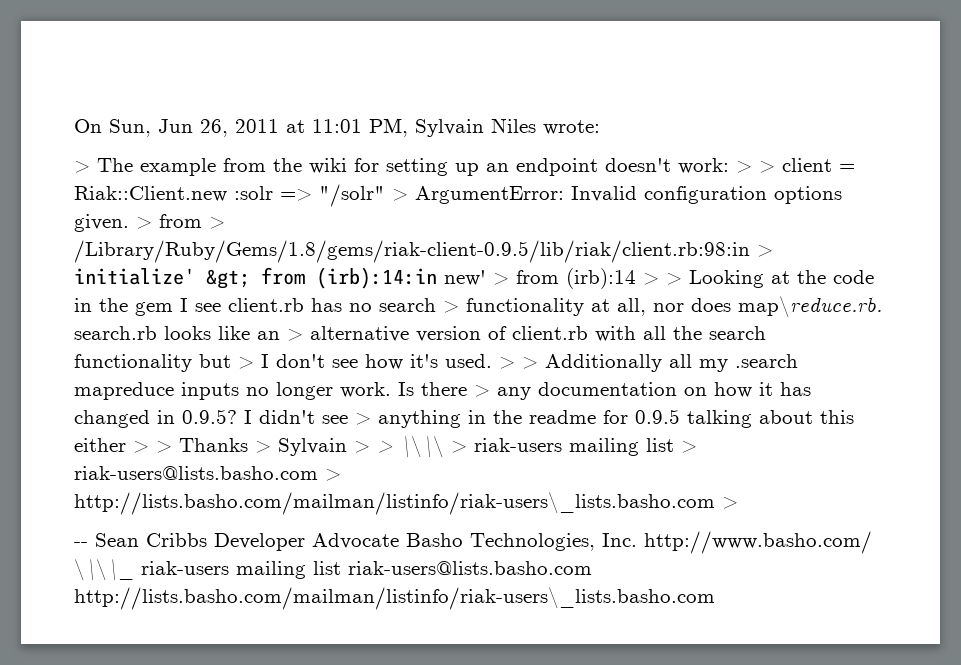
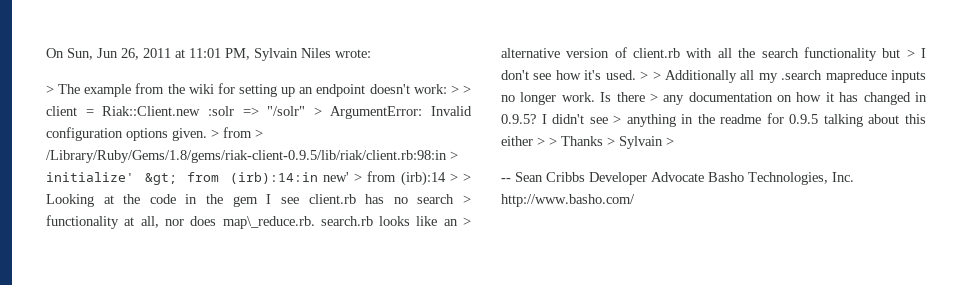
- > from > /Library/Ruby/Gems/1.8/gems/riak-client-0.9.5/lib/riak/client.rb:98:in > initialize' &gt; from (irb):14:in new' > from (irb):14 > > Looking at the code in the gem I see client.rb has no search > functionality at all, nor does map\reduce.rb. search.rb looks like an > alternative version of client.rb with all the search functionality but > I don't see how it's used.
+ > from > /Library/Ruby/Gems/1.8/gems/riak-client-0.9.5/lib/riak/client.rb:98:in > initialize' &gt; from (irb):14:in new' > from (irb):14 > > Looking at the code in the gem I see client.rb has no search > functionality at all, nor does map\_reduce.rb. search.rb looks like an > alternative version of client.rb with all the search functionality but > I don't see how it's used.
- I didn't see > anything in the readme for 0.9.5 talking about this either > > Thanks > Sylvain > > \\\\ > riak-users mailing list > riak-users@lists.basho.com > http://lists.basho.com/mailman/listinfo/riak-users\_lists.basho.com >
+ I didn't see > anything in the readme for 0.9.5 talking about this either > > Thanks > Sylvain >
- -- Sean Cribbs Developer Advocate Basho Technologies, Inc. http://www.basho.com/ \\\\_ riak-users mailing list riak-users@lists.basho.com http://lists.basho.com/mailman/listinfo/riak-users\_lists.basho.com
+ -- Sean Cribbs Developer Advocate Basho Technologies, Inc. http://www.basho.com/

